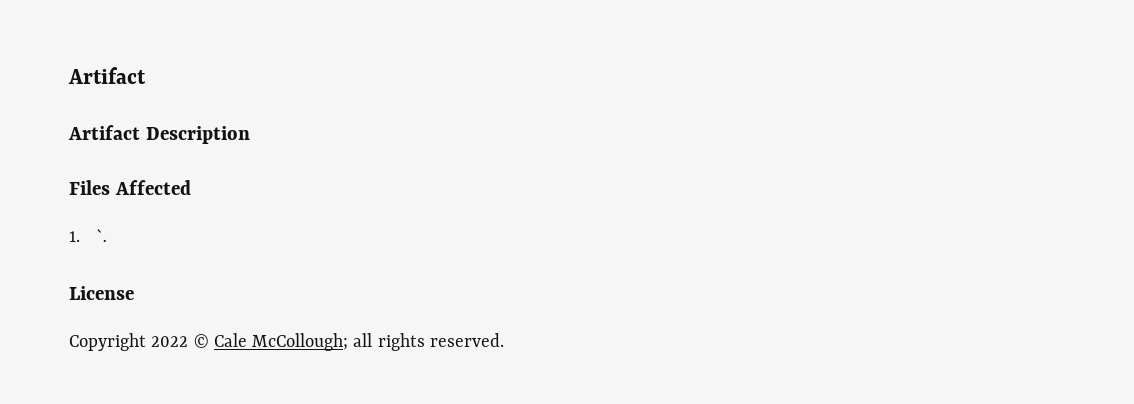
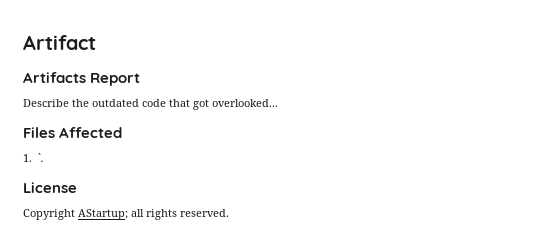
- Artifact Description
+ Artifacts Report
+ Describe the outdated code that got overlooked...
- Copyright 2022 © Cale McCollough; all rights reserved.
+ Copyright AStartup; all rights reserved.

